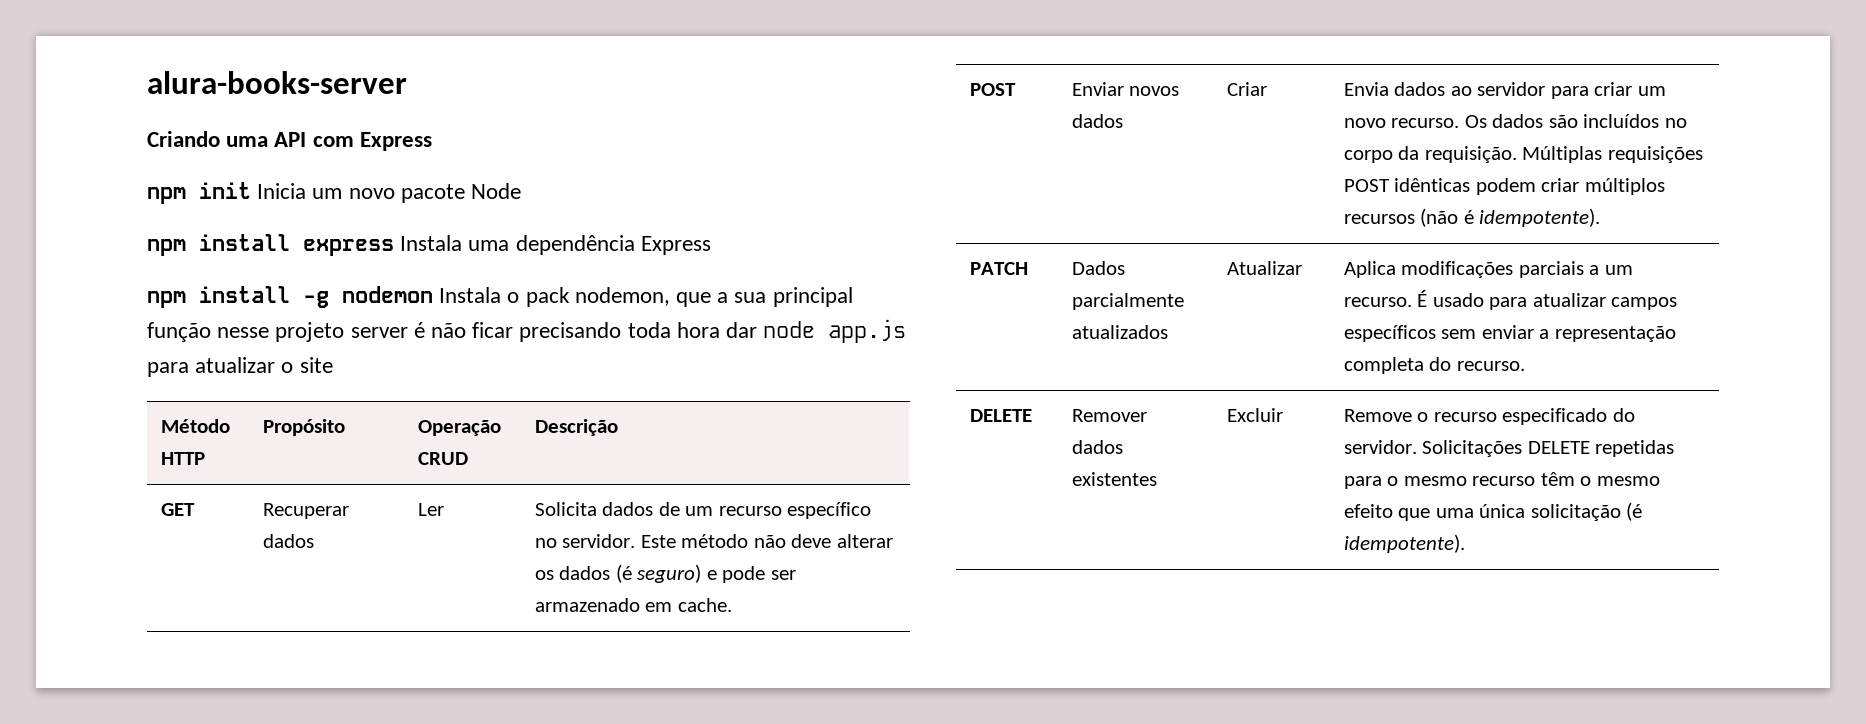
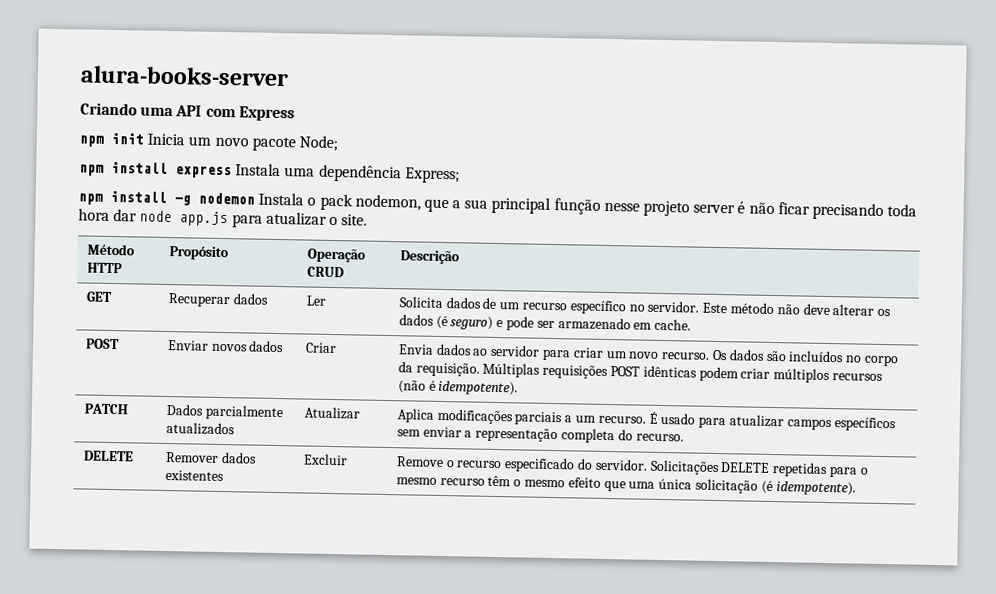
- npm init Inicia um novo pacote Node
+ npm init Inicia um novo pacote Node;
- npm install express Instala uma dependência Express
+ npm install express Instala uma dependência Express;
- npm install -g nodemon Instala o pack nodemon, que a sua principal função nesse projeto server é não ficar precisando toda hora dar node app.js para atualizar o site
+ npm install -g nodemon Instala o pack nodemon, que a sua principal função nesse projeto server é não ficar precisando toda hora dar node app.js para atualizar o site.

